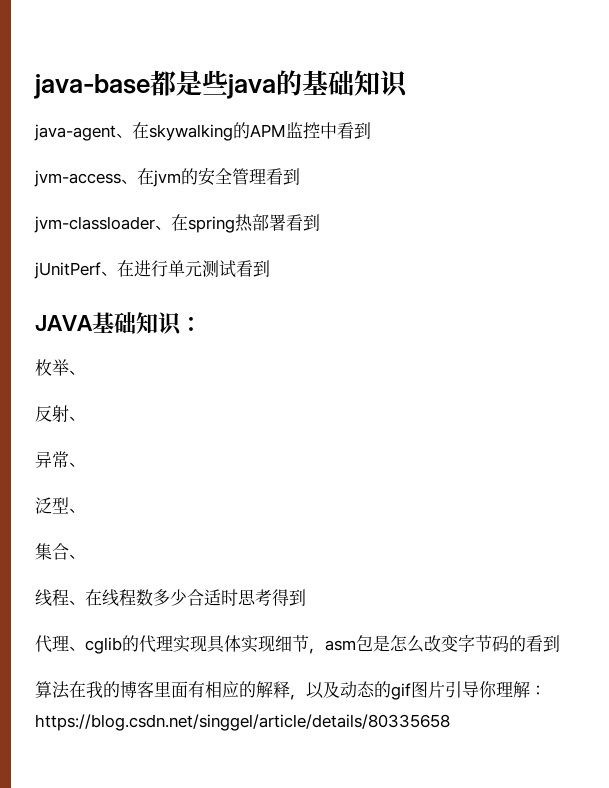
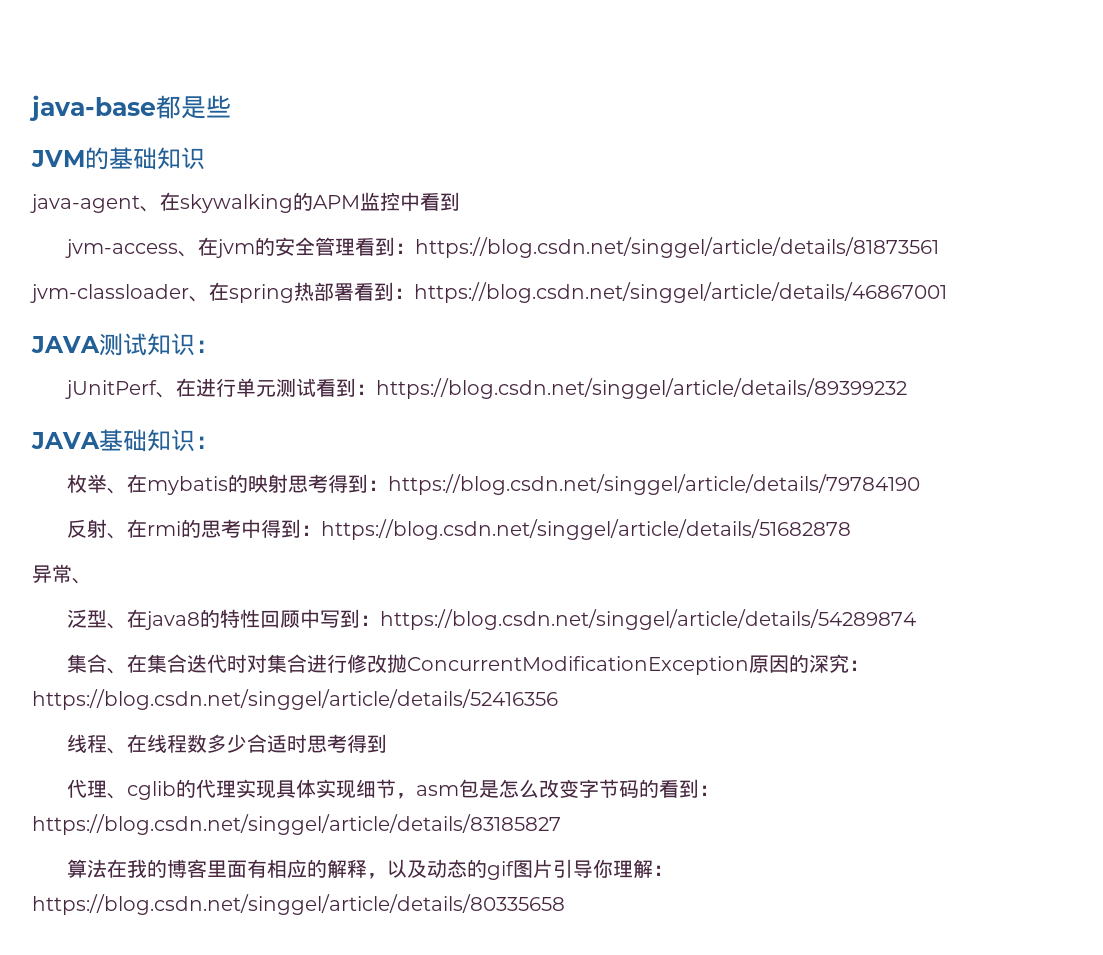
- java-base都是些java的基础知识
+ java-base都是些
+ JVM的基础知识
- jvm-access、在jvm的安全管理看到
+ jvm-access、在jvm的安全管理看到：https://blog.csdn.net/singgel/article/details/81873561
- jvm-classloader、在spring热部署看到
+ jvm-classloader、在spring热部署看到：https://blog.csdn.net/singgel/article/details/46867001
+ JAVA测试知识：
- jUnitPerf、在进行单元测试看到
+ jUnitPerf、在进行单元测试看到：https://blog.csdn.net/singgel/article/details/89399232
- 枚举、
- 反射、
+ 枚举、在mybatis的映射思考得到：https://blog.csdn.net/singgel/article/details/79784190
+ 反射、在rmi的思考中得到：https://blog.csdn.net/singgel/article/details/51682878
  异常、
- 泛型、
- 集合、
+ 泛型、在java8的特性回顾中写到：https://blog.csdn.net/singgel/article/details/54289874
+ 集合、在集合迭代时对集合进行修改抛ConcurrentModificationException原因的深究：https://blog.csdn.net/singgel/article/details/52416356
- 代理、cglib的代理实现具体实现细节，asm包是怎么改变字节码的看到
+ 代理、cglib的代理实现具体实现细节，asm包是怎么改变字节码的看到：https://blog.csdn.net/singgel/article/details/83185827

